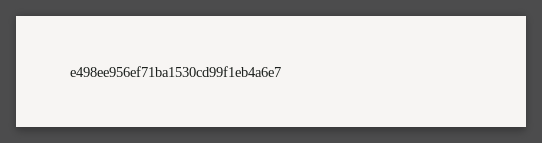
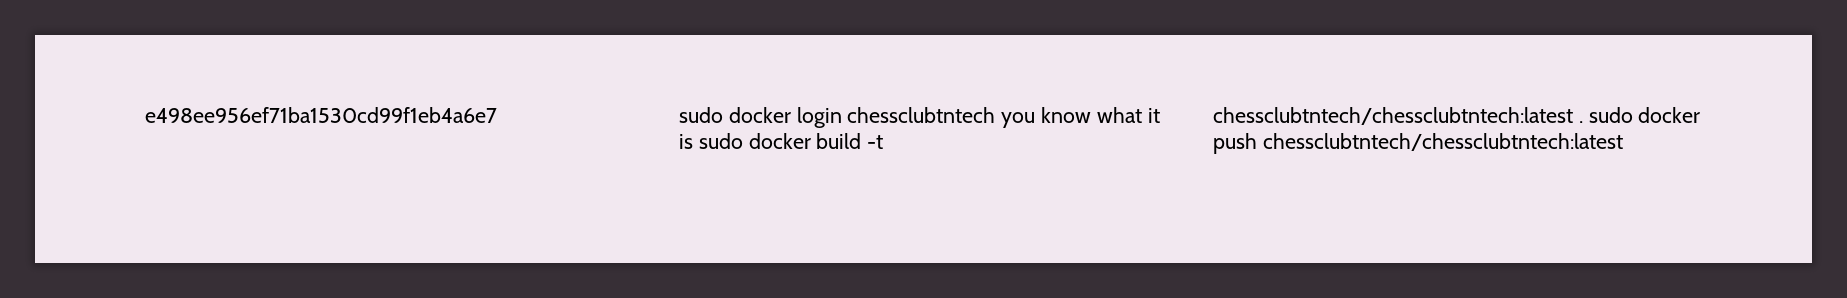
+ sudo docker login chessclubtntech you know what it is sudo docker build -t chessclubtntech/chessclubtntech:latest . sudo docker push chessclubtntech/chessclubtntech:latest

